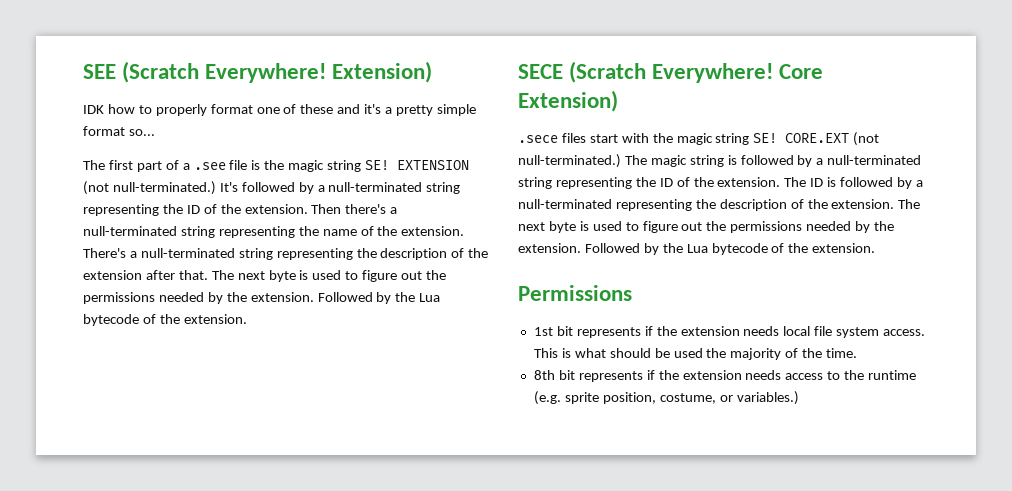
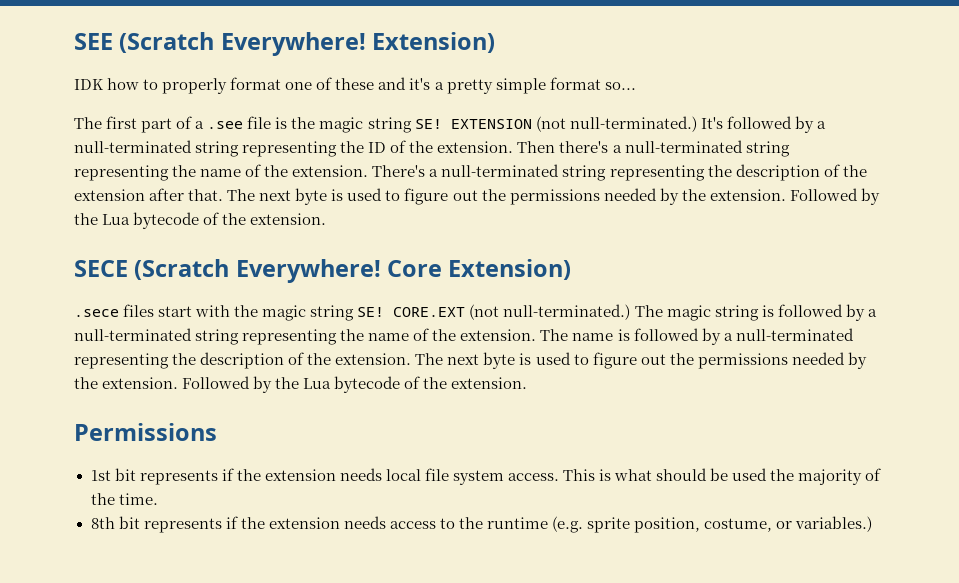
- The magic string is followed by a null-terminated string representing the ID of the extension. The ID is followed by a null-terminated representing the description of the extension.
+ The magic string is followed by a null-terminated string representing the name of the extension. The name is followed by a null-terminated representing the description of the extension.

